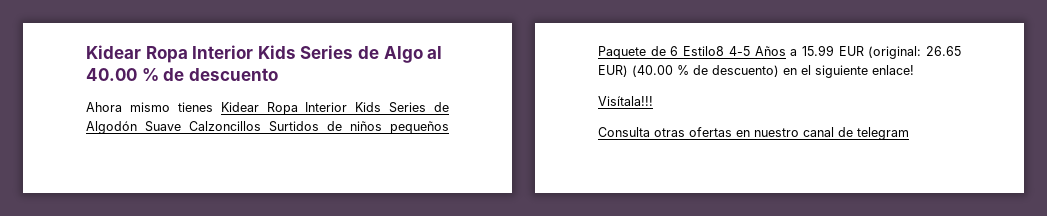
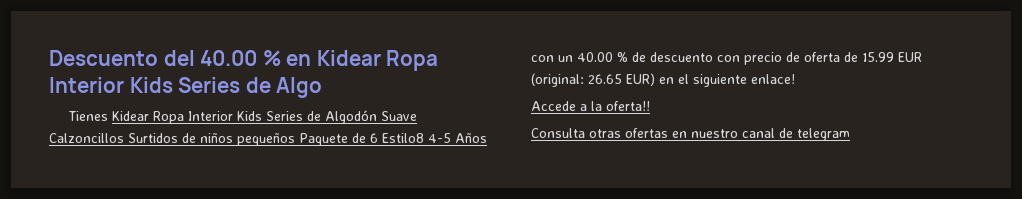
- Kidear Ropa Interior Kids Series de Algo al 40.00 % de descuento
- Ahora mismo tienes Kidear Ropa Interior Kids Series de Algodón Suave Calzoncillos Surtidos de niños pequeños Paquete de 6 Estilo8 4-5 Años a 15.99 EUR (original: 26.65 EUR) (40.00 % de descuento) en el siguiente enlace!
+ Descuento del 40.00 % en Kidear Ropa Interior Kids Series de Algo
+ Tienes Kidear Ropa Interior Kids Series de Algodón Suave Calzoncillos Surtidos de niños pequeños Paquete de 6 Estilo8 4-5 Años con un 40.00 % de descuento con precio de oferta de 15.99 EUR (original: 26.65 EUR) en el siguiente enlace!
- Visítala!!!
+ Accede a la oferta!!

